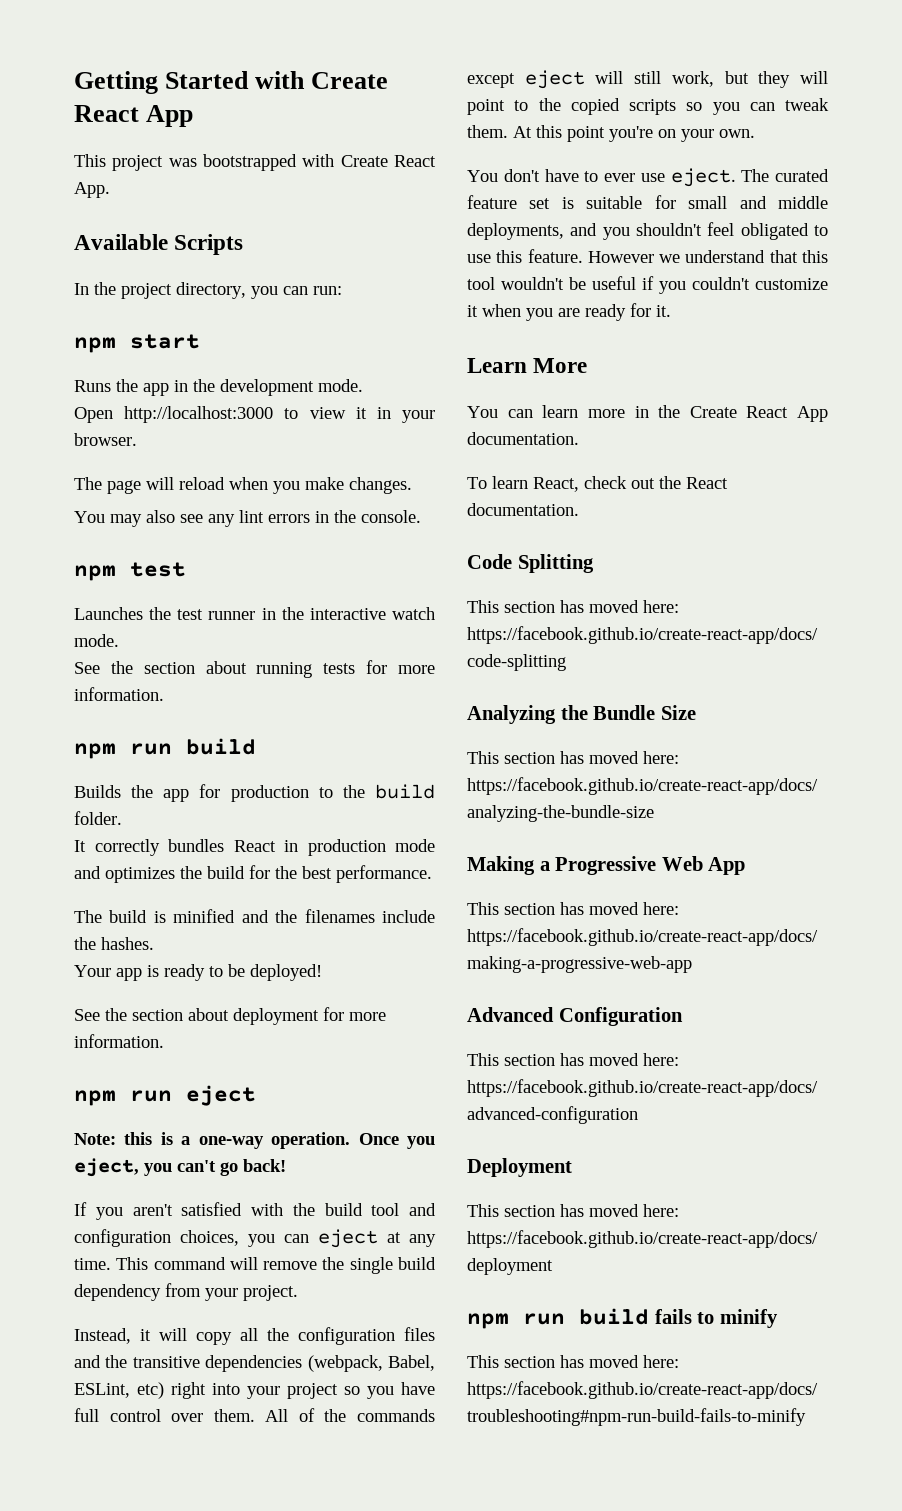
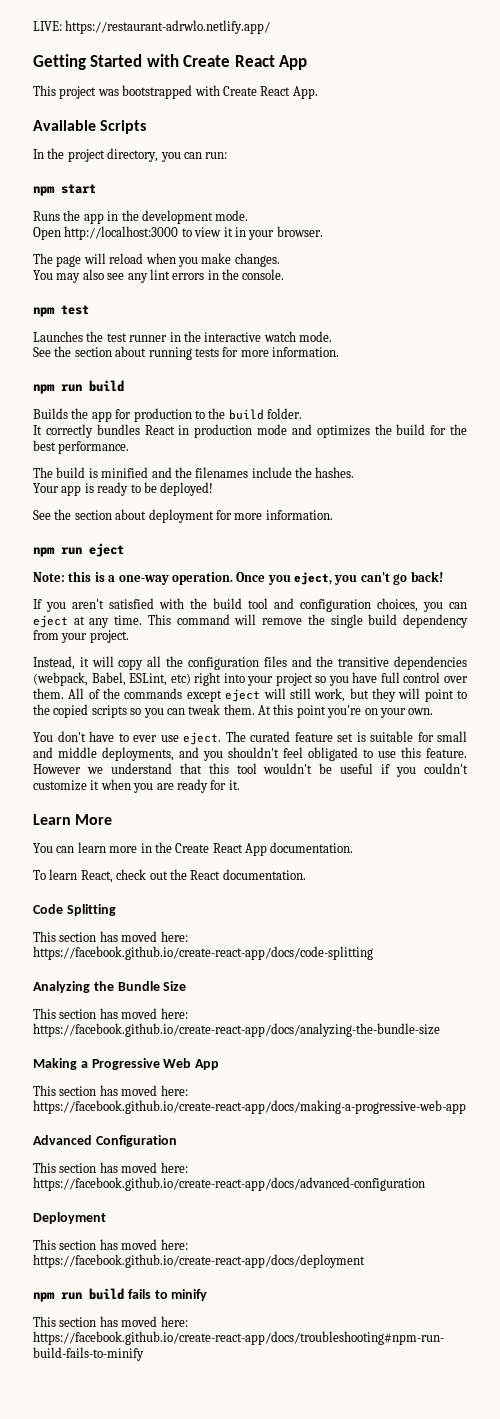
+ LIVE: https://restaurant-adrwlo.netlify.app/

